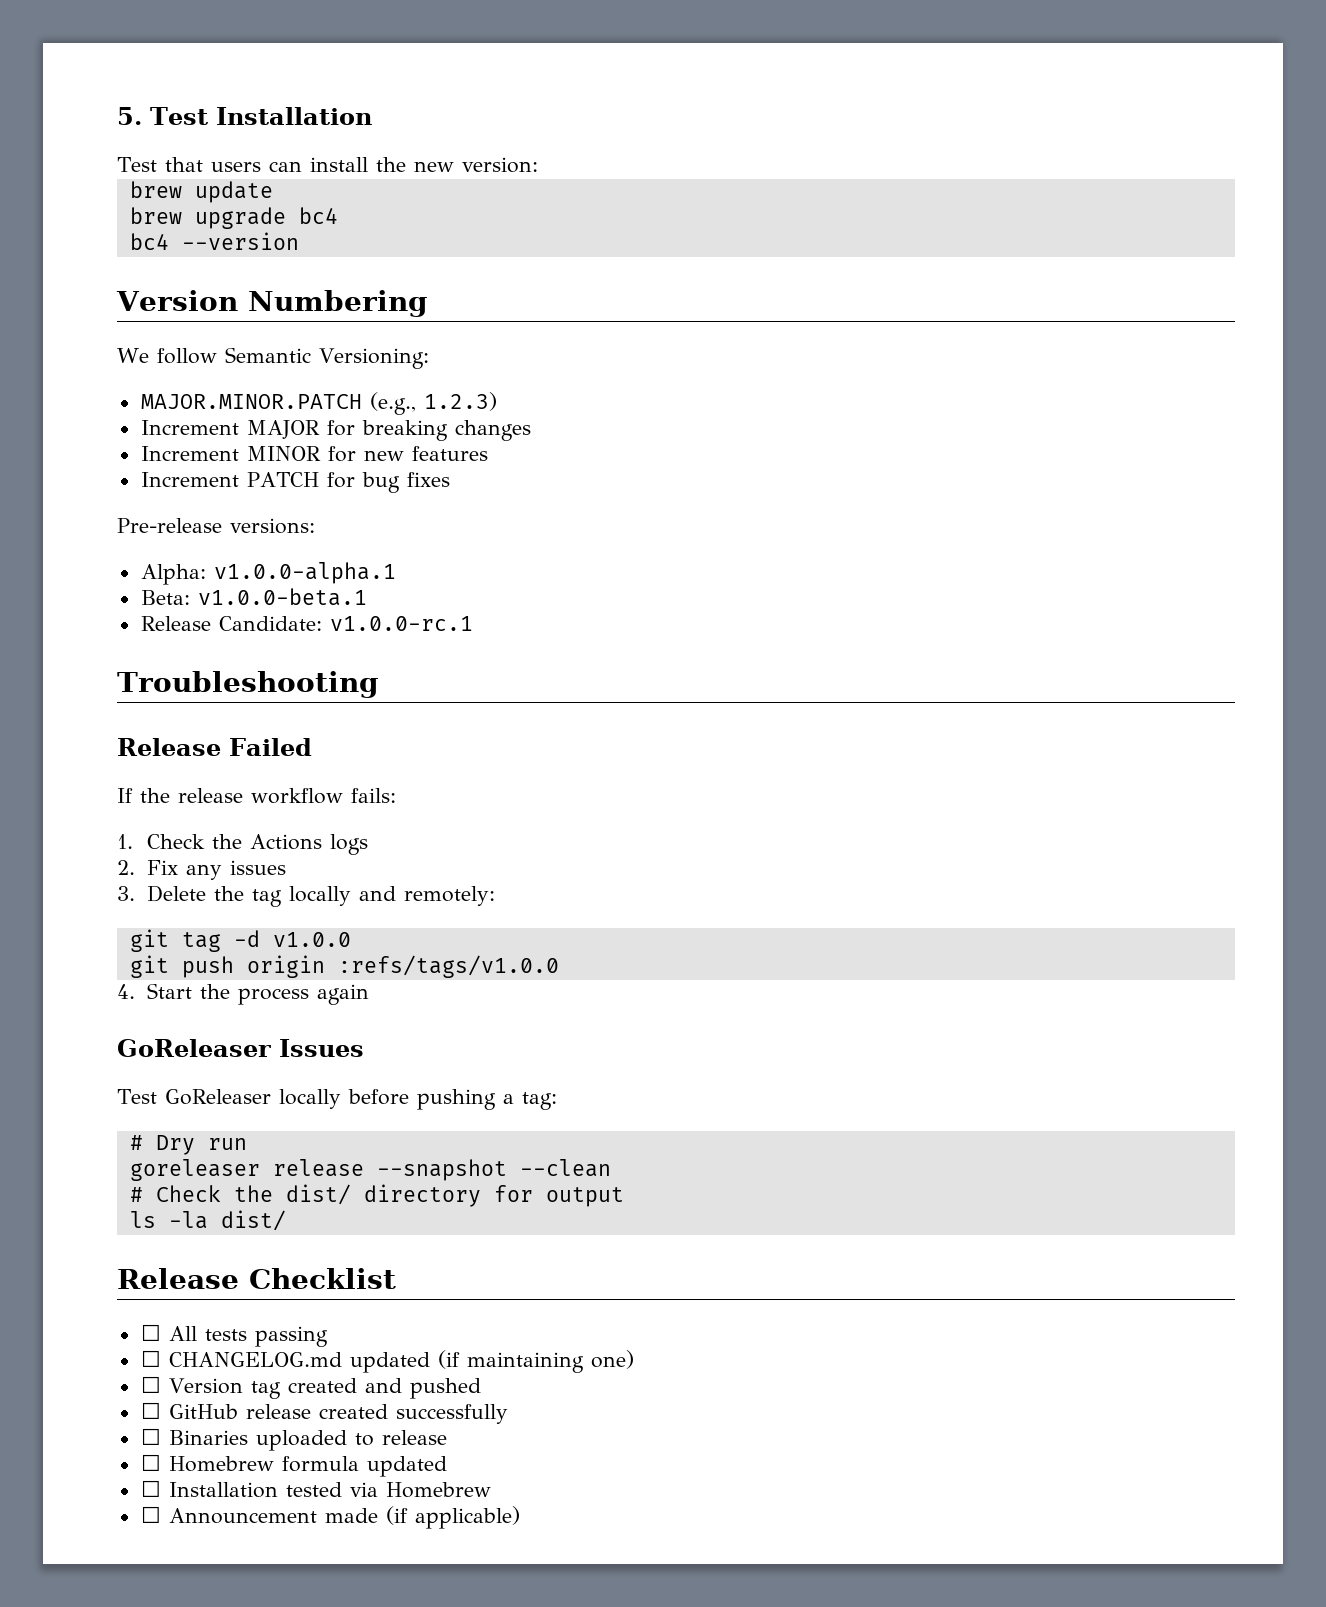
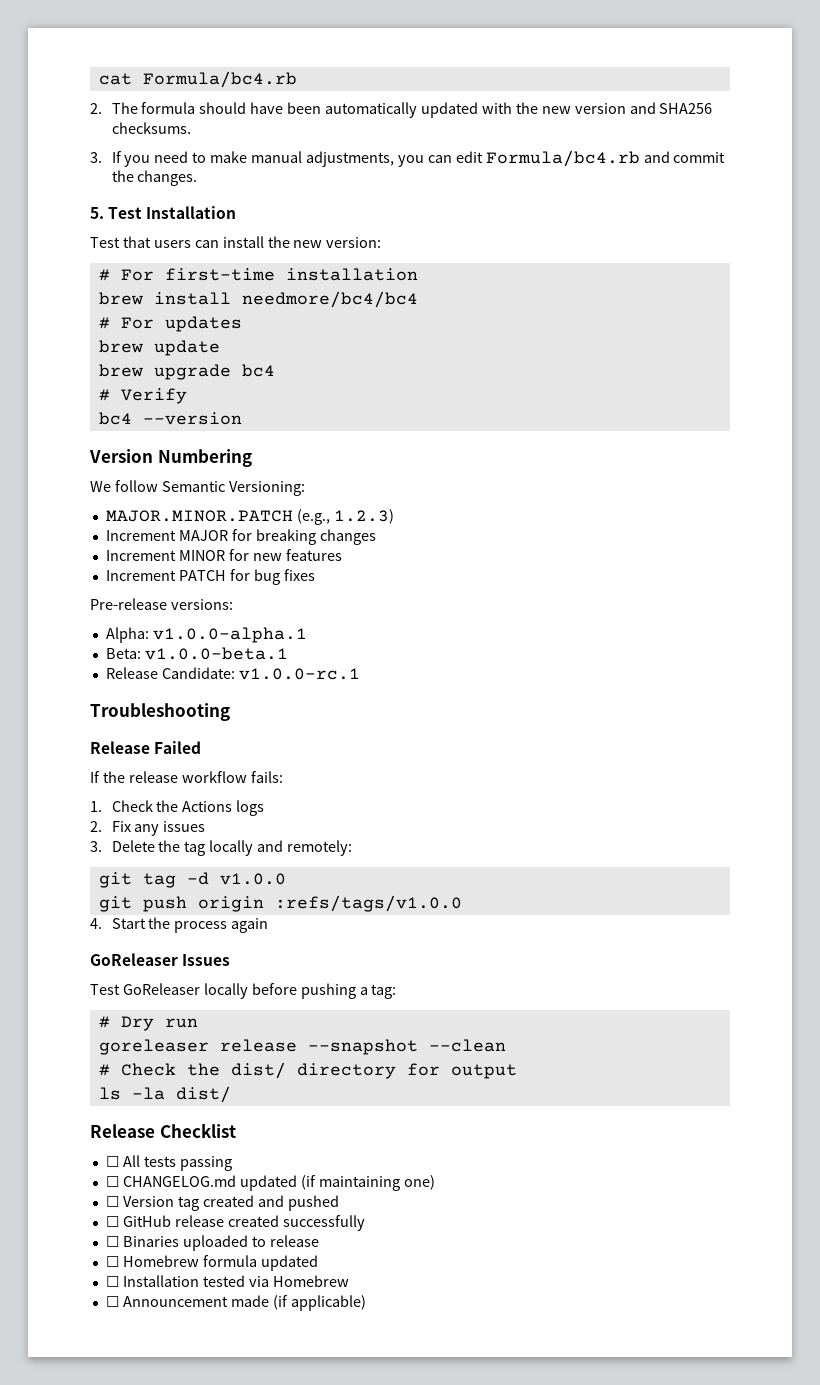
+ cat Formula/bc4.rb
+ 2. The formula should have been automatically updated with the new version and SHA256 checksums.
+ 3. If you need to make manual adjustments, you can edit Formula/bc4.rb and commit the changes.
+ # For first-time installation
+ brew install needmore/bc4/bc4
+ # For updates
+ # Verify

